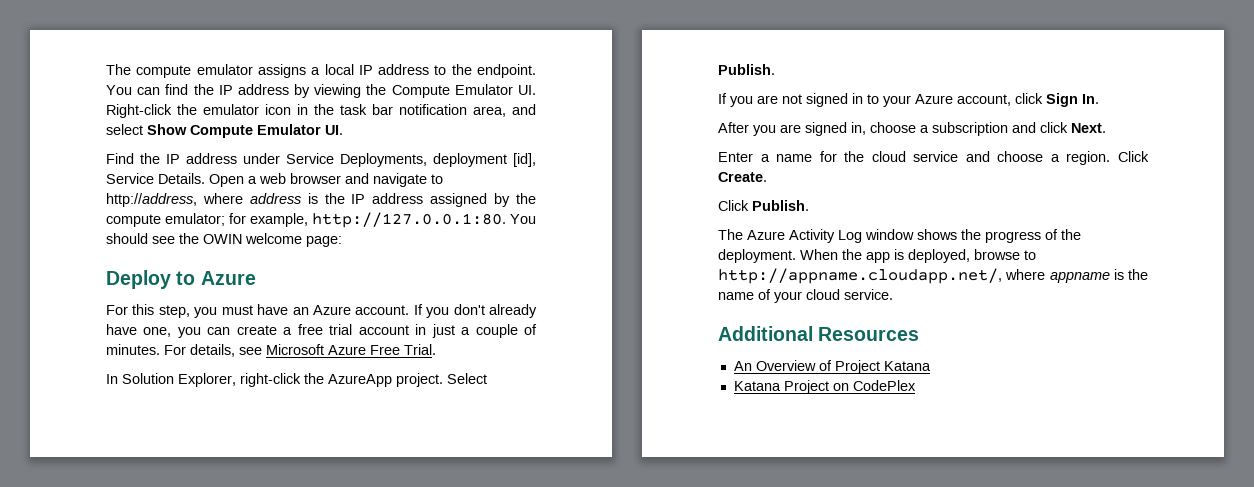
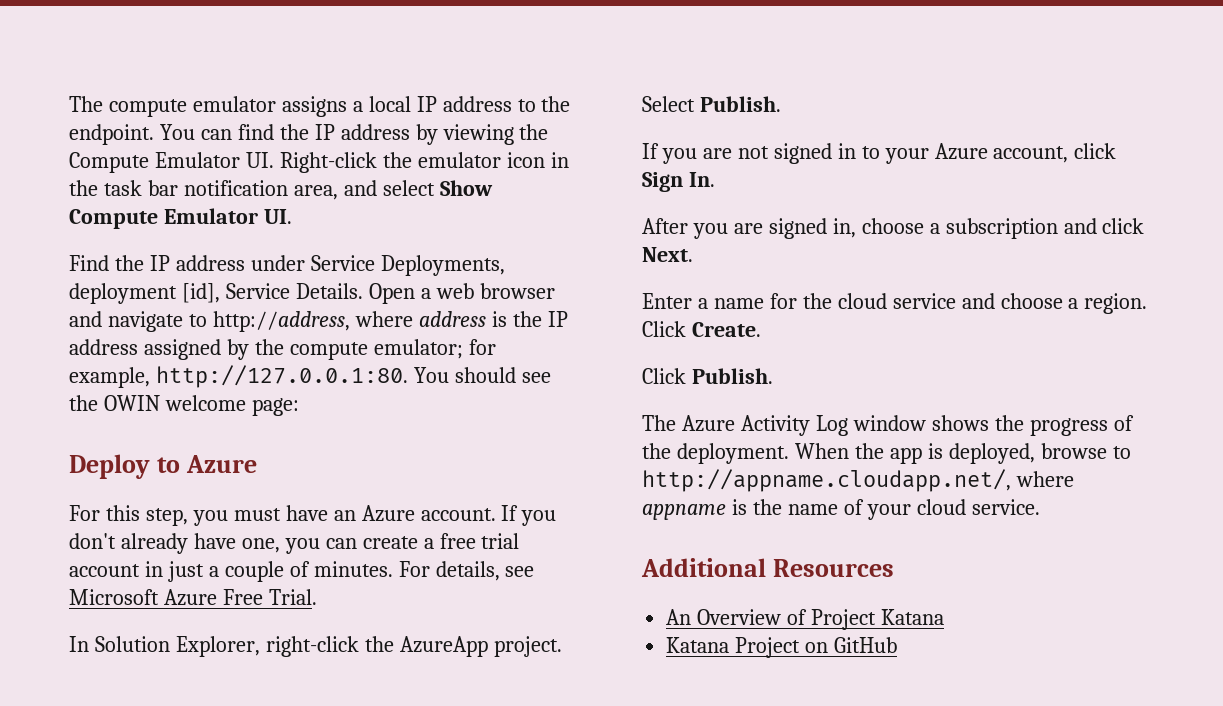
- Katana Project on CodePlex
+ Katana Project on GitHub

